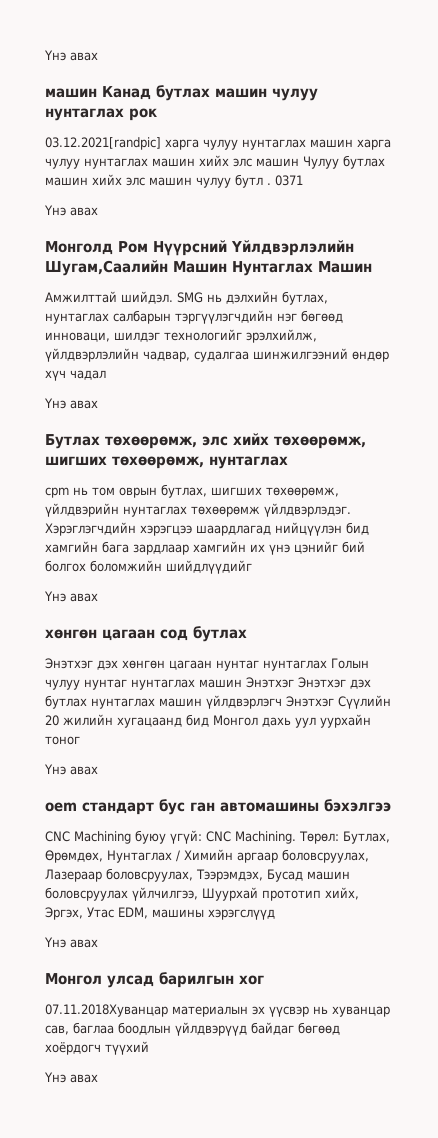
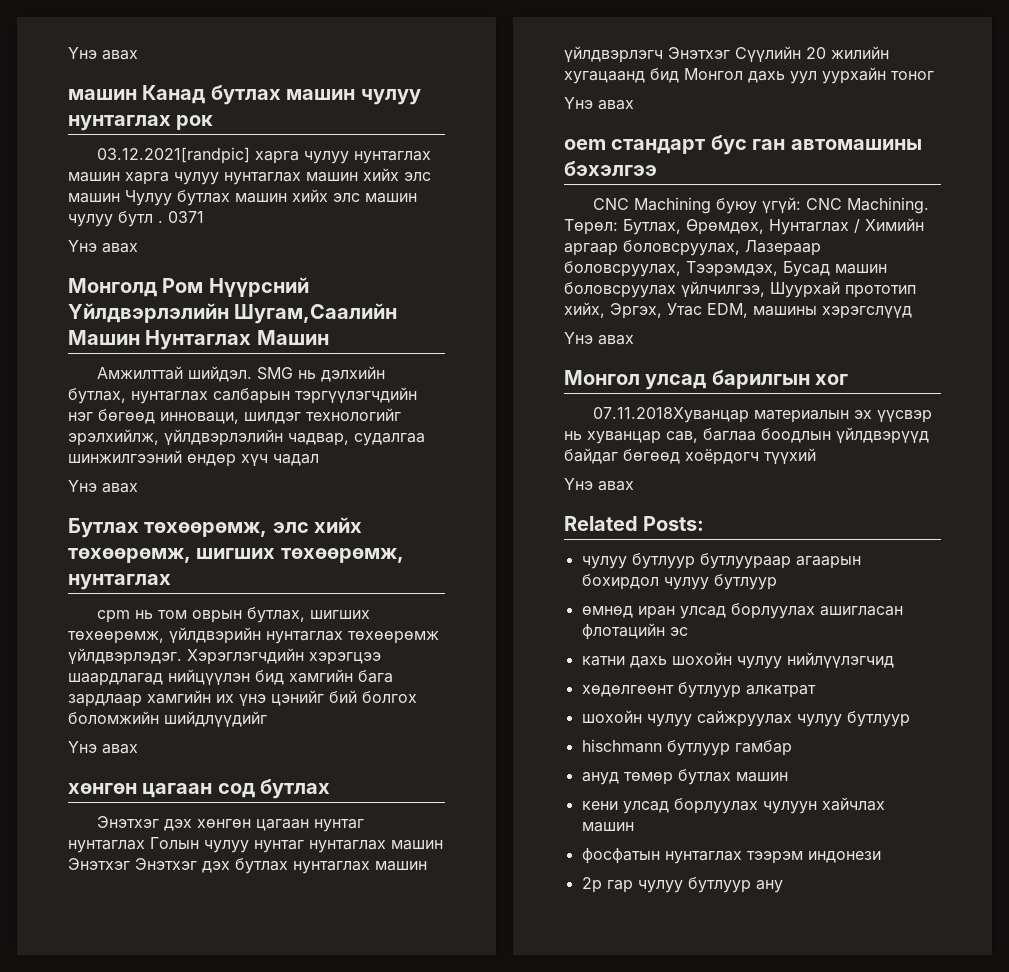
+ Related Posts:
+ чулуу бутлуур бутлуураар агаарын бохирдол чулуу бутлуур
+ өмнөд иран улсад борлуулах ашигласан флотацийн эс
+ катни дахь шохойн чулуу нийлүүлэгчид
+ хөдөлгөөнт бутлуур алкатрат
+ шохойн чулуу сайжруулах чулуу бутлуур
+ hischmann бутлуур гамбар
+ ануд төмөр бутлах машин
+ кени улсад борлуулах чулуун хайчлах машин
+ фосфатын нунтаглах тээрэм индонези
+ 2р гар чулуу бутлуур ану

